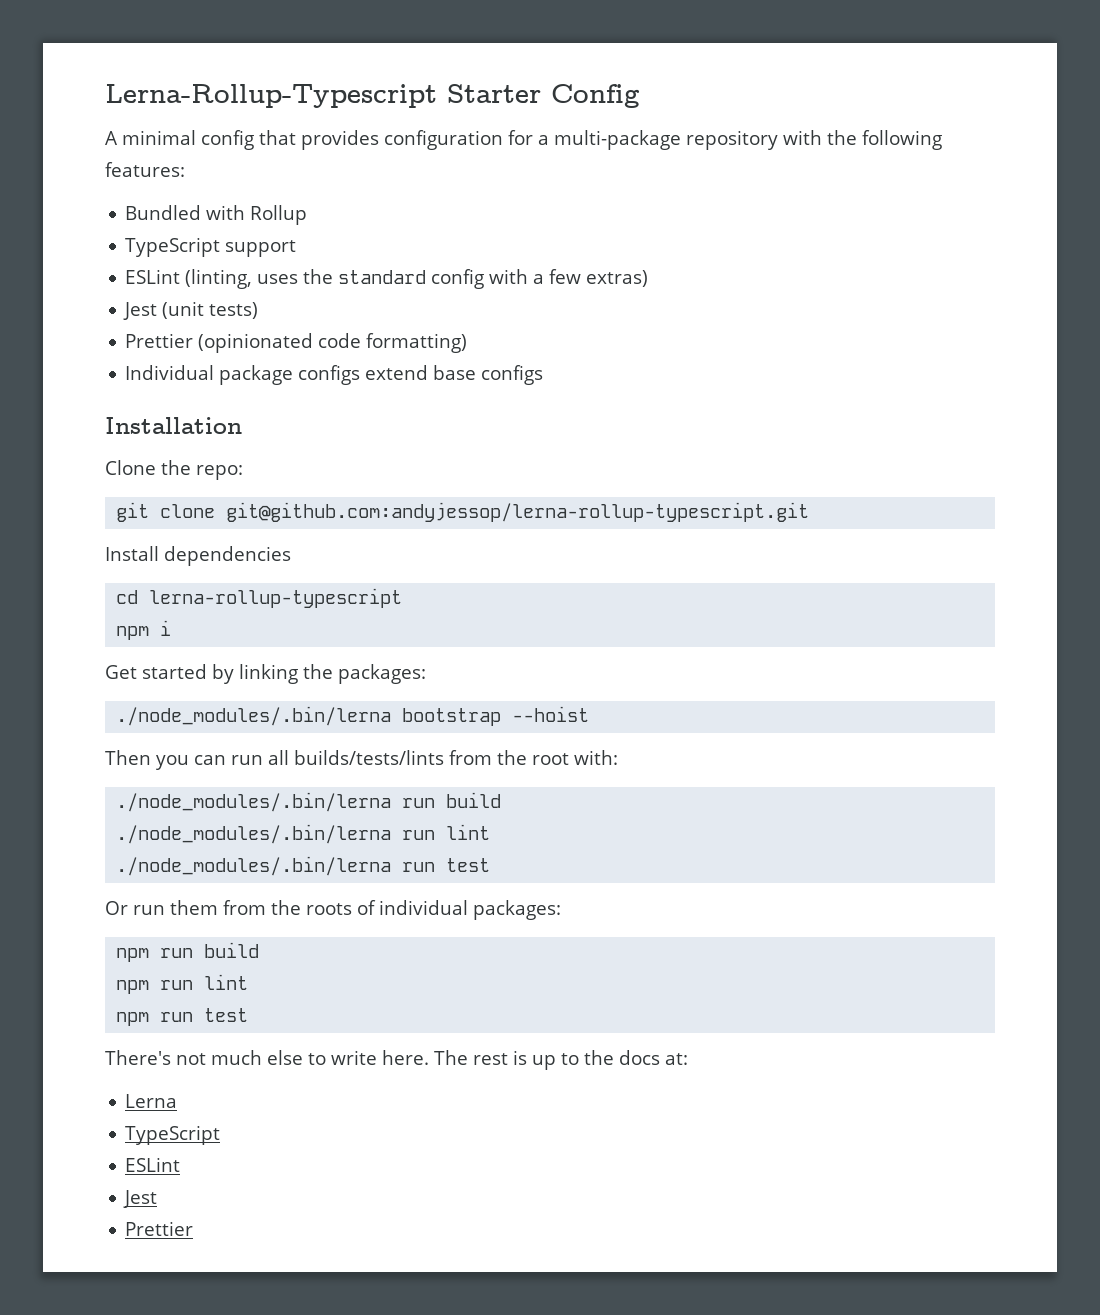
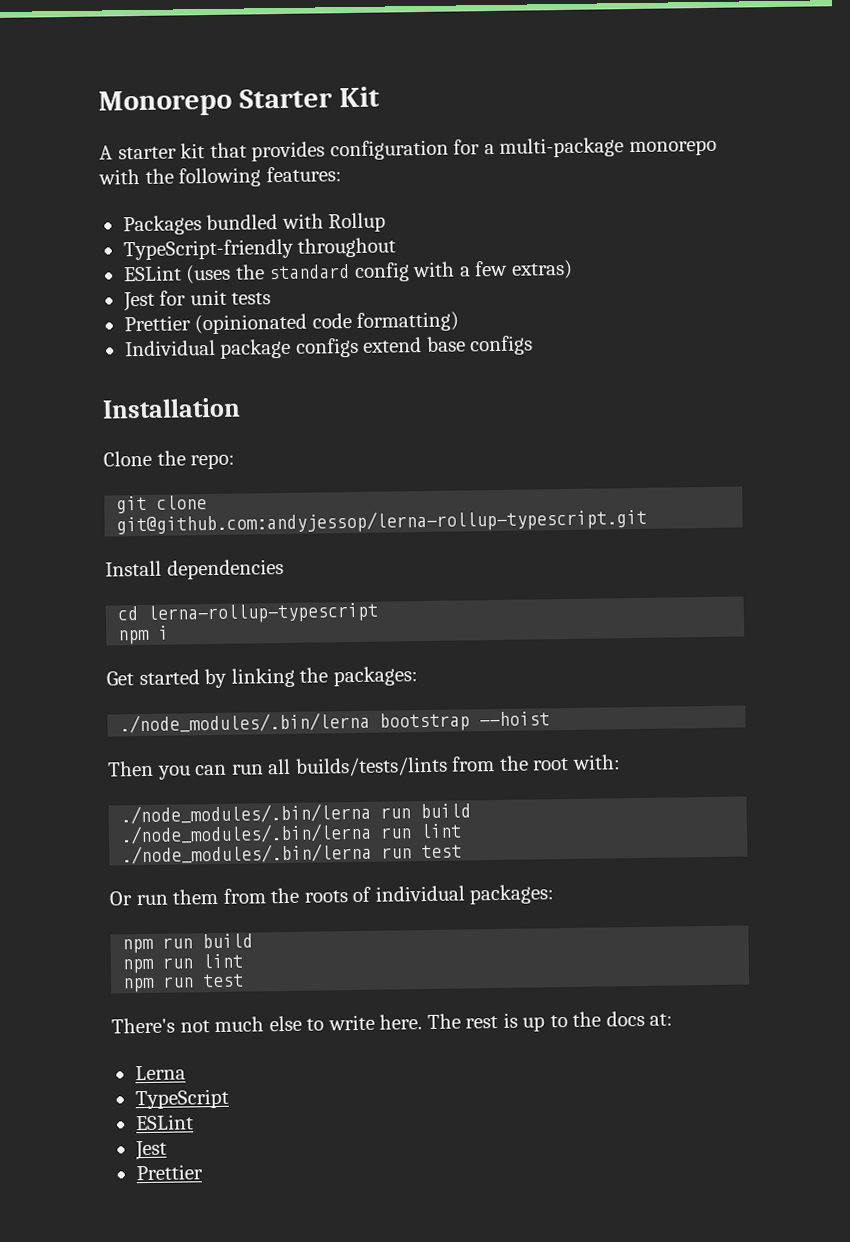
- Lerna-Rollup-Typescript Starter Config
+ Monorepo Starter Kit
- A minimal config that provides configuration for a multi-package repository with the following features:
+ A starter kit that provides configuration for a multi-package monorepo with the following features:
- Bundled with Rollup
+ Packages bundled with Rollup
- TypeScript support
- ESLint (linting, uses the standard config with a few extras)
+ TypeScript-friendly throughout
+ ESLint (uses the standard config with a few extras)
- Jest (unit tests)
+ Jest for unit tests

